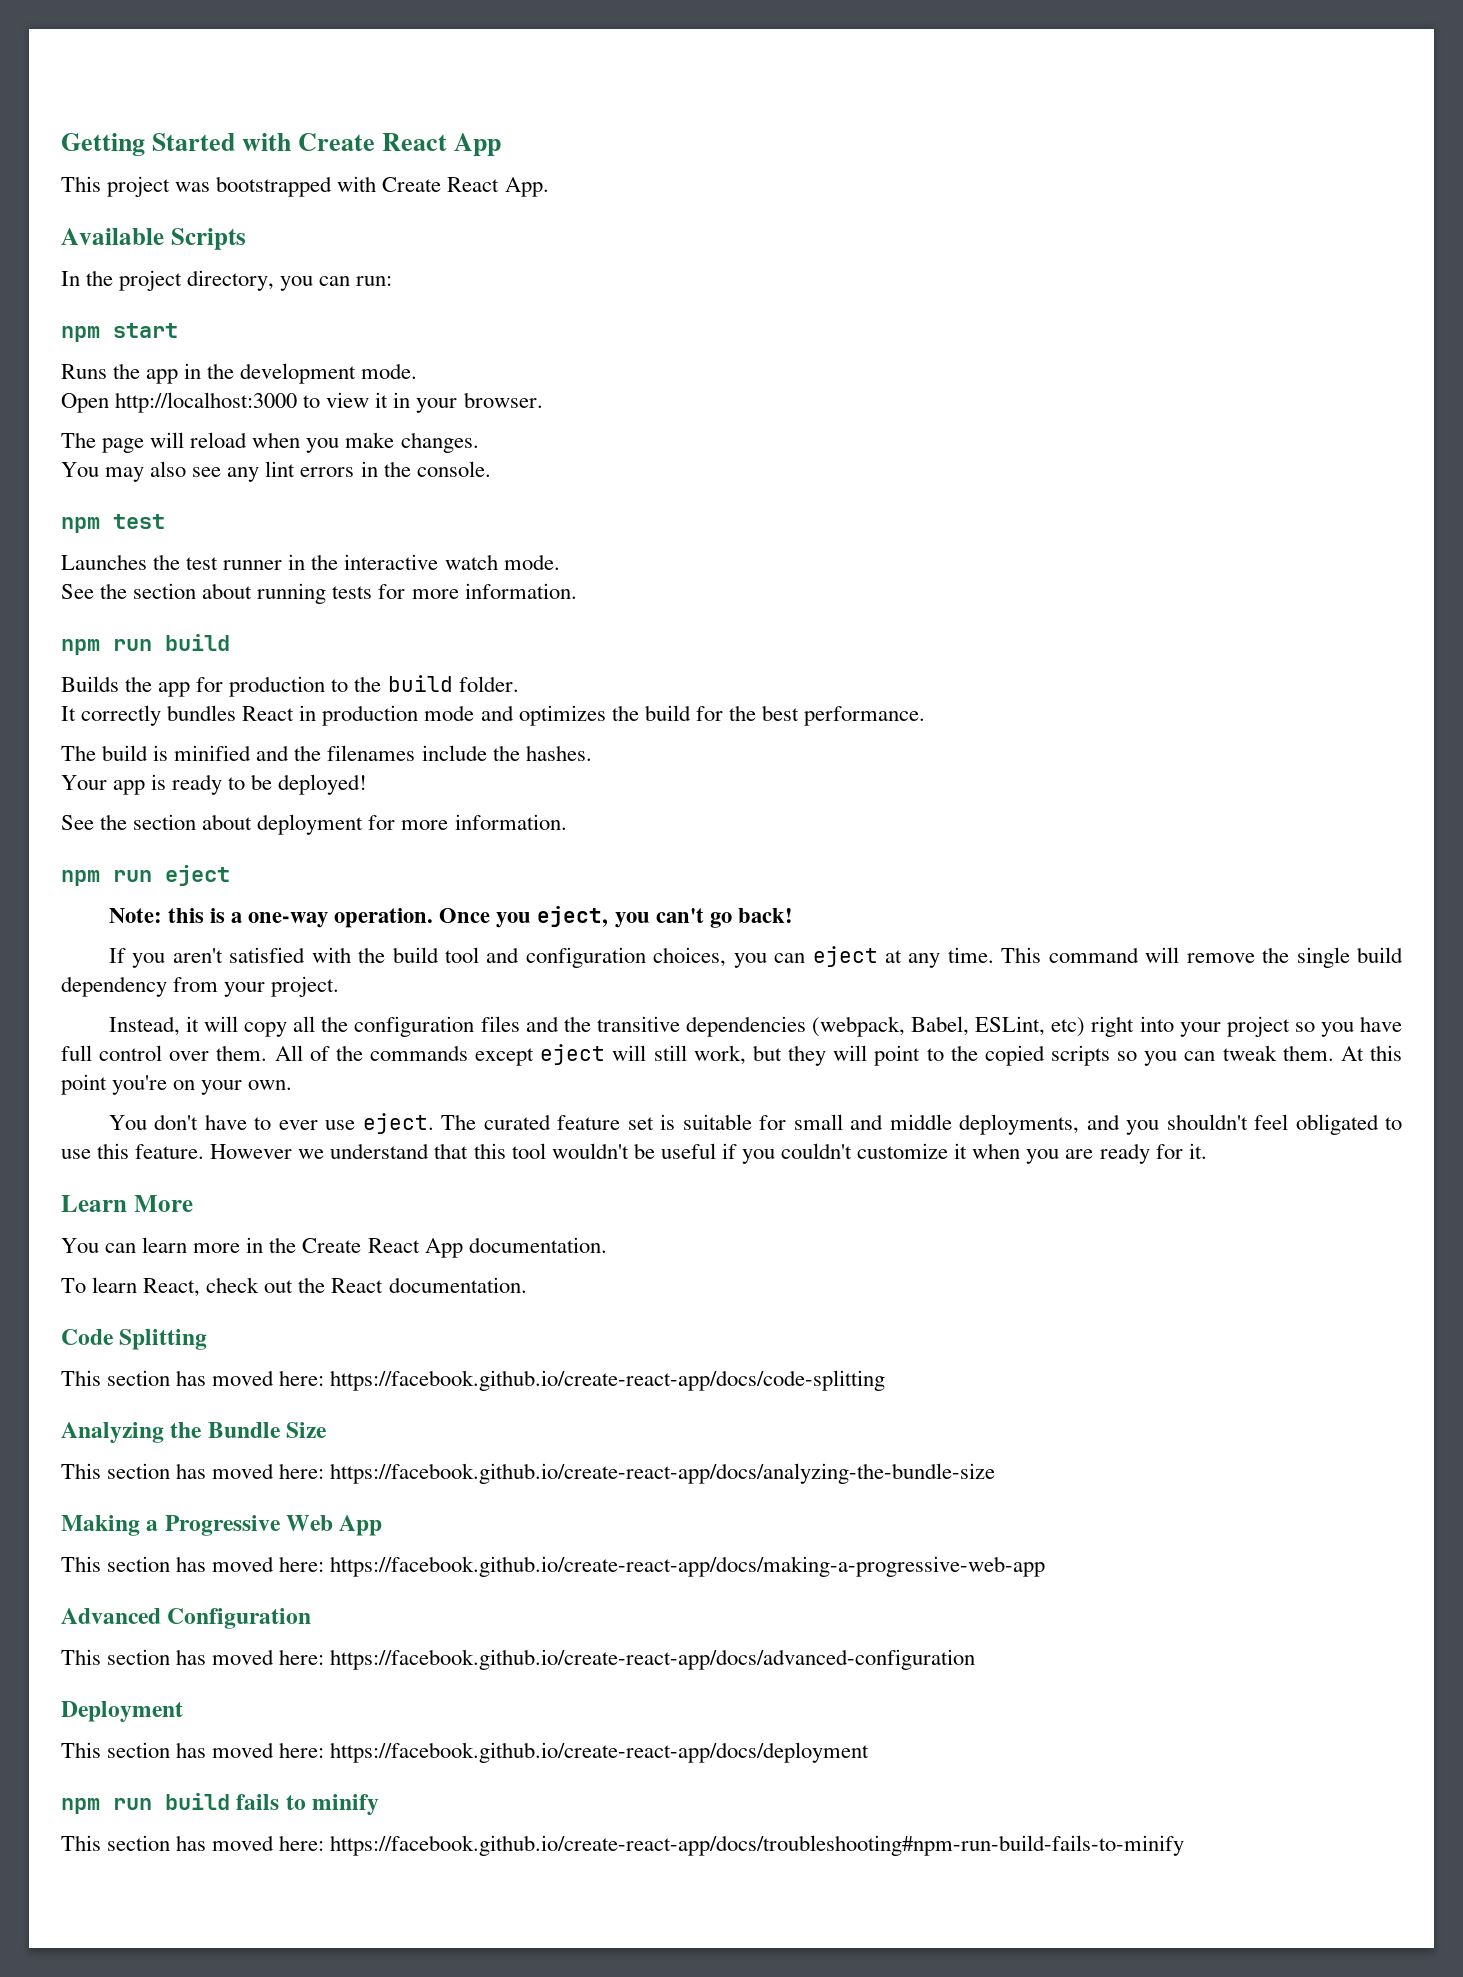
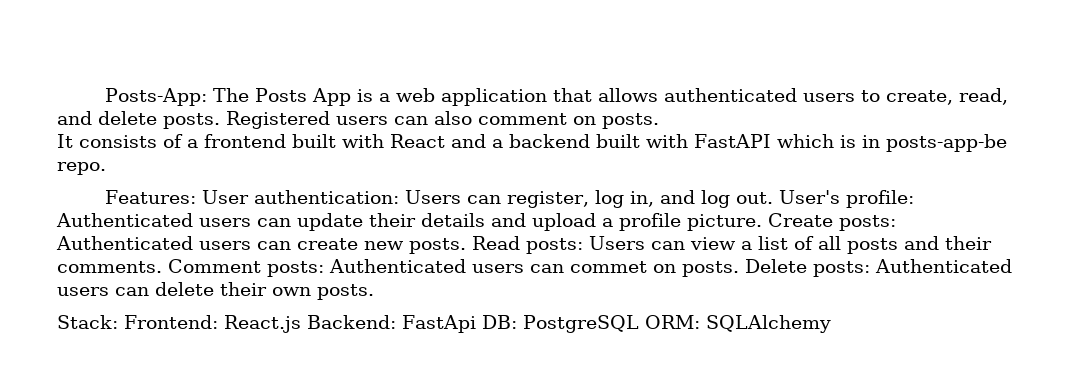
- Getting Started with Create React App
- This project was bootstrapped with Create React App.
- Available Scripts
- In the project directory, you can run:
- npm start
- Runs the app in the development mode.
- Open http://localhost:3000 to view it in your browser.
- The page will reload when you make changes.
- You may also see any lint errors in the console.
- npm test
- Launches the test runner in the interactive watch mode.
- See the section about running tests for more information.
- npm run build
- Builds the app for production to the build folder.
- It correctly bundles React in production mode and optimizes the build for the best performance.
- The build is minified and the filenames include the hashes.
- Your app is ready to be deployed!
- See the section about deployment for more information.
- npm run eject
- Note: this is a one-way operation. Once you eject, you can't go back!
- If you aren't satisfied with the build tool and configuration choices, you can eject at any time. This command will remove the single build dependency from your project.
- Instead, it will copy all the configuration files and the transitive dependencies (webpack, Babel, ESLint, etc) right into your project so you have full control over them. All of the commands except eject will still work, but they will point to the copied scripts so you can tweak them. At this point you're on your own.
- You don't have to ever use eject. The curated feature set is suitable for small and middle deployments, and you shouldn't feel obligated to use this feature. However we understand that this tool wouldn't be useful if you couldn't customize it when you are ready for it.
- Learn More
- You can learn more in the Create React App documentation.
- To learn React, check out the React documentation.
- Code Splitting
- This section has moved here: https://facebook.github.io/create-react-app/docs/code-splitting
- Analyzing the Bundle Size
- This section has moved here: https://facebook.github.io/create-react-app/docs/analyzing-the-bundle-size
- Making a Progressive Web App
- This section has moved here: https://facebook.github.io/create-react-app/docs/making-a-progressive-web-app
- Advanced Configuration
- This section has moved here: https://facebook.github.io/create-react-app/docs/advanced-configuration
- Deployment
- This section has moved here: https://facebook.github.io/create-react-app/docs/deployment
- npm run build fails to minify
- This section has moved here: https://facebook.github.io/create-react-app/docs/troubleshooting#npm-run-build-fails-to-minify
+ Posts-App: The Posts App is a web application that allows authenticated users to create, read, and delete posts. Registered users can also comment on posts.
+ It consists of a frontend built with React and a backend built with FastAPI which is in posts-app-be repo.
+ Features: User authentication: Users can register, log in, and log out. User's profile: Authenticated users can update their details and upload a profile picture. Create posts: Authenticated users can create new posts. Read posts: Users can view a list of all posts and their comments. Comment posts: Authenticated users can commet on posts. Delete posts: Authenticated users can delete their own posts.
+ Stack: Frontend: React.js Backend: FastApi DB: PostgreSQL ORM: SQLAlchemy

